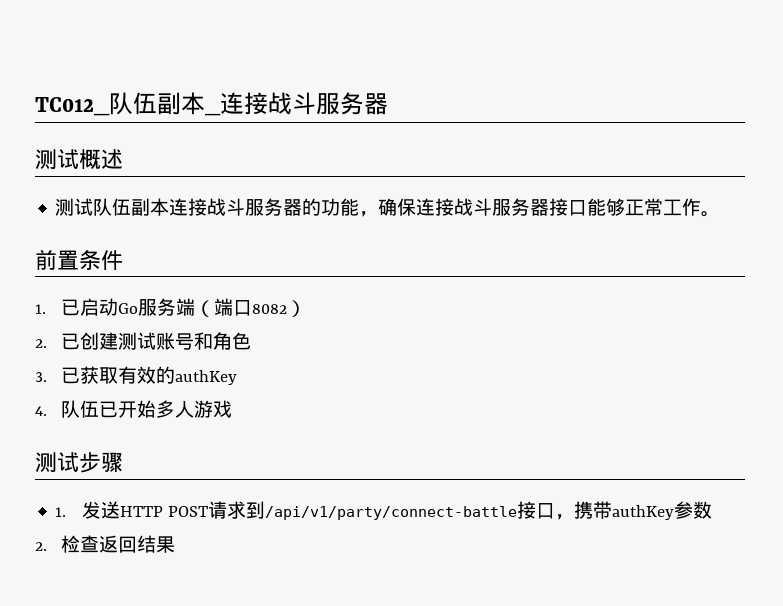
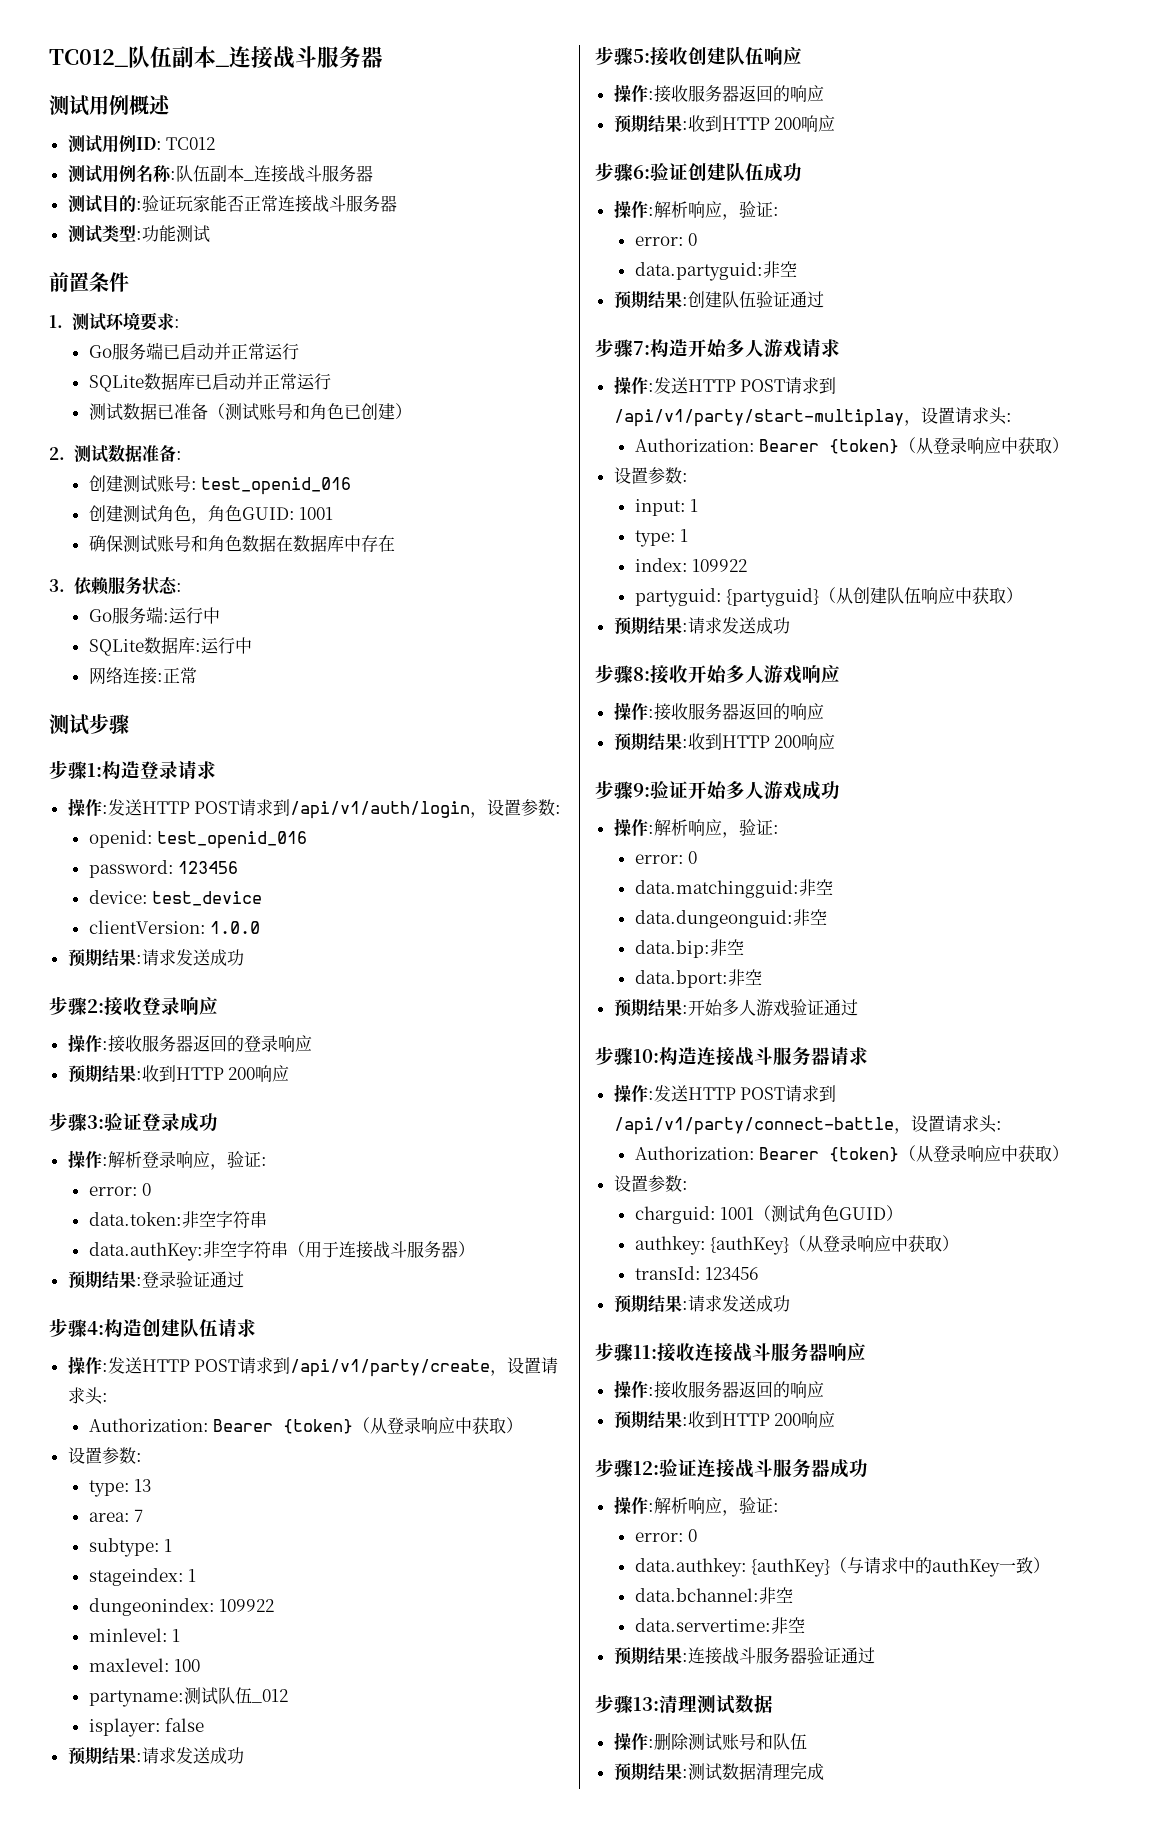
- 测试概述
+ 测试用例概述
- 测试队伍副本连接战斗服务器的功能，确保连接战斗服务器接口能够正常工作。
+ 测试用例ID: TC012
+ 测试用例名称:队伍副本_连接战斗服务器
+ 测试目的:验证玩家能否正常连接战斗服务器
+ 测试类型:功能测试
  前置条件
- 1.已启动Go服务端（端口8082）
- 2.已创建测试账号和角色
- 3.已获取有效的authKey
- 4.队伍已开始多人游戏
+ 1.测试环境要求:
+ Go服务端已启动并正常运行
+ SQLite数据库已启动并正常运行
+ 测试数据已准备（测试账号和角色已创建）
+ 2.测试数据准备:
+ 创建测试账号: test_openid_016
+ 创建测试角色，角色GUID: 1001
+ 确保测试账号和角色数据在数据库中存在
+ 3.依赖服务状态:
+ Go服务端:运行中
+ SQLite数据库:运行中
+ 网络连接:正常
  测试步骤
- 1.发送HTTP POST请求到/api/v1/party/connect-battle接口，携带authKey参数
- 2.检查返回结果
+ 步骤1:构造登录请求
+ 操作:发送HTTP POST请求到/api/v1/auth/login，设置参数:
+ openid: test_openid_016
+ password: 123456
+ device: test_device
+ clientVersion: 1.0.0
+ 预期结果:请求发送成功
+ 步骤2:接收登录响应
+ 操作:接收服务器返回的登录响应
+ 预期结果:收到HTTP 200响应
+ 步骤3:验证登录成功
+ 操作:解析登录响应，验证:
+ error: 0
+ data.token:非空字符串
+ data.authKey:非空字符串（用于连接战斗服务器）
+ 预期结果:登录验证通过
+ 步骤4:构造创建队伍请求
+ 操作:发送HTTP POST请求到/api/v1/party/create，设置请求头:
+ Authorization: Bearer {token}（从登录响应中获取）
+ 设置参数:
+ type: 13
+ area: 7
+ subtype: 1
+ stageindex: 1
+ dungeonindex: 109922
+ minlevel: 1
+ maxlevel: 100
+ partyname:测试队伍_012
+ isplayer: false
+ 预期结果:请求发送成功
+ 步骤5:接收创建队伍响应
+ 操作:接收服务器返回的响应
+ 预期结果:收到HTTP 200响应
+ 步骤6:验证创建队伍成功
+ 操作:解析响应，验证:
+ error: 0
+ data.partyguid:非空
+ 预期结果:创建队伍验证通过
+ 步骤7:构造开始多人游戏请求
+ 操作:发送HTTP POST请求到/api/v1/party/start-multiplay，设置请求头:
+ Authorization: Bearer {token}（从登录响应中获取）
+ 设置参数:
+ input: 1
+ type: 1
+ index: 109922
+ partyguid: {partyguid}（从创建队伍响应中获取）
+ 预期结果:请求发送成功
+ 步骤8:接收开始多人游戏响应
+ 操作:接收服务器返回的响应
+ 预期结果:收到HTTP 200响应
+ 步骤9:验证开始多人游戏成功
+ 操作:解析响应，验证:
+ error: 0
+ data.matchingguid:非空
+ data.dungeonguid:非空
+ data.bip:非空
+ data.bport:非空
+ 预期结果:开始多人游戏验证通过
+ 步骤10:构造连接战斗服务器请求
+ 操作:发送HTTP POST请求到/api/v1/party/connect-battle，设置请求头:
+ Authorization: Bearer {token}（从登录响应中获取）
+ 设置参数:
+ charguid: 1001（测试角色GUID）
+ authkey: {authKey}（从登录响应中获取）
+ transId: 123456
+ 预期结果:请求发送成功
+ 步骤11:接收连接战斗服务器响应
+ 操作:接收服务器返回的响应
+ 预期结果:收到HTTP 200响应
+ 步骤12:验证连接战斗服务器成功
+ 操作:解析响应，验证:
+ error: 0
+ data.authkey: {authKey}（与请求中的authKey一致）
+ data.bchannel:非空
+ data.servertime:非空
+ 预期结果:连接战斗服务器验证通过
+ 步骤13:清理测试数据
+ 操作:删除测试账号和队伍
+ 预期结果:测试数据清理完成

